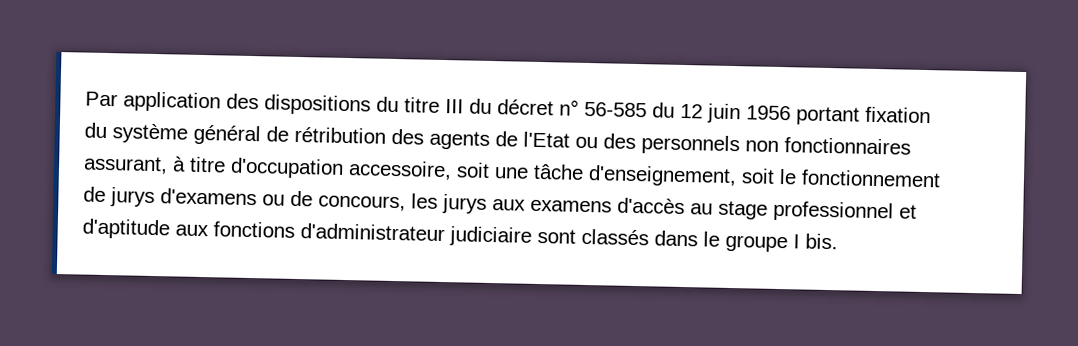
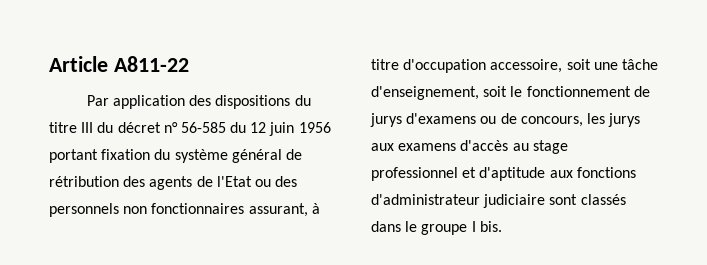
+ Article A811-22

